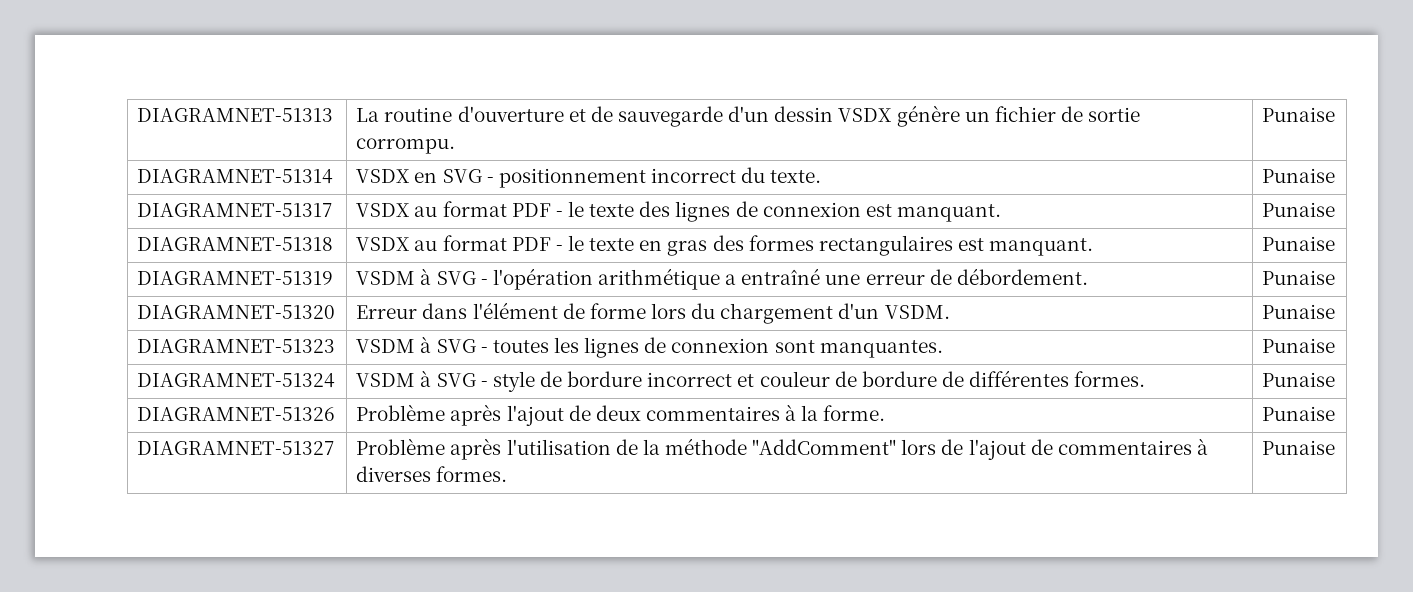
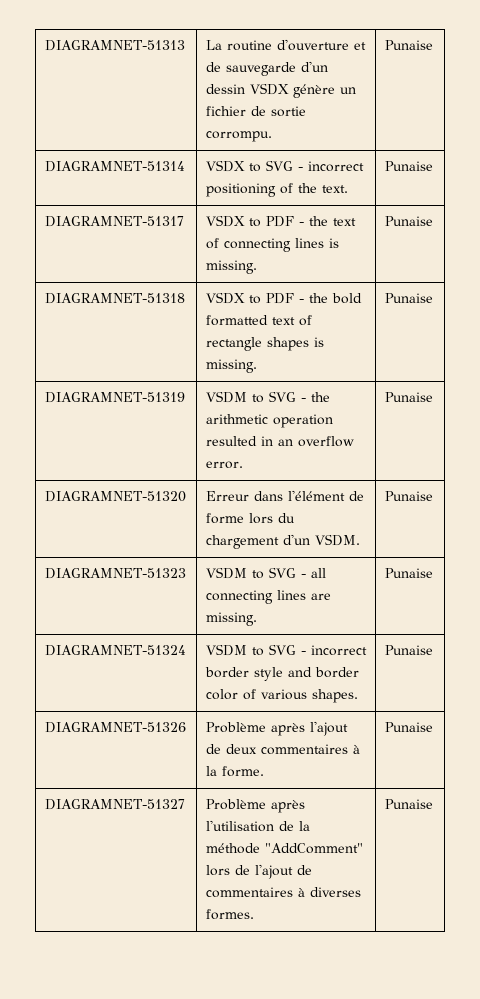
- DIAGRAMNET-51314 | VSDX en SVG - positionnement incorrect du texte. | Punaise
- DIAGRAMNET-51317 | VSDX au format PDF - le texte des lignes de connexion est manquant. | Punaise
- DIAGRAMNET-51318 | VSDX au format PDF - le texte en gras des formes rectangulaires est manquant. | Punaise
+ DIAGRAMNET-51314 | VSDX to SVG - incorrect positioning of the text. | Punaise
+ DIAGRAMNET-51317 | VSDX to PDF - the text of connecting lines is missing. | Punaise
+ DIAGRAMNET-51318 | VSDX to PDF - the bold formatted text of rectangle shapes is missing. | Punaise
- DIAGRAMNET-51319 | VSDM à SVG - l'opération arithmétique a entraîné une erreur de débordement. | Punaise
+ DIAGRAMNET-51319 | VSDM to SVG - the arithmetic operation resulted in an overflow error. | Punaise
- DIAGRAMNET-51323 | VSDM à SVG - toutes les lignes de connexion sont manquantes. | Punaise
+ DIAGRAMNET-51323 | VSDM to SVG - all connecting lines are missing. | Punaise
- DIAGRAMNET-51324 | VSDM à SVG - style de bordure incorrect et couleur de bordure de différentes formes. | Punaise
+ DIAGRAMNET-51324 | VSDM to SVG - incorrect border style and border color of various shapes. | Punaise

